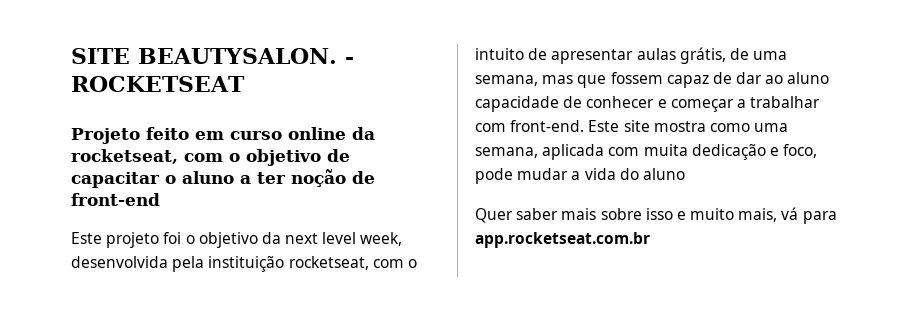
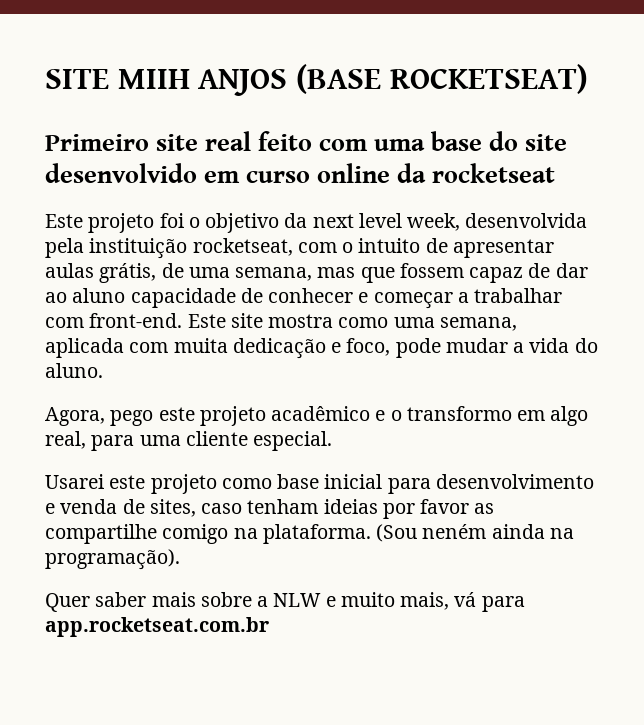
- SITE BEAUTYSALON. - ROCKETSEAT
- Projeto feito em curso online da rocketseat, com o objetivo de capacitar o aluno a ter noção de front-end
+ SITE MIIH ANJOS (BASE ROCKETSEAT)
+ Primeiro site real feito com uma base do site desenvolvido em curso online da rocketseat
- Este site mostra como uma semana, aplicada com muita dedicação e foco, pode mudar a vida do aluno
+ Este site mostra como uma semana, aplicada com muita dedicação e foco, pode mudar a vida do aluno.
+ Agora, pego este projeto acadêmico e o transformo em algo real, para uma cliente especial.
+ Usarei este projeto como base inicial para desenvolvimento e venda de sites, caso tenham ideias por favor as compartilhe comigo na plataforma. (Sou neném ainda na programação).
- Quer saber mais sobre isso e muito mais, vá para app.rocketseat.com.br
+ Quer saber mais sobre a NLW e muito mais, vá para app.rocketseat.com.br

